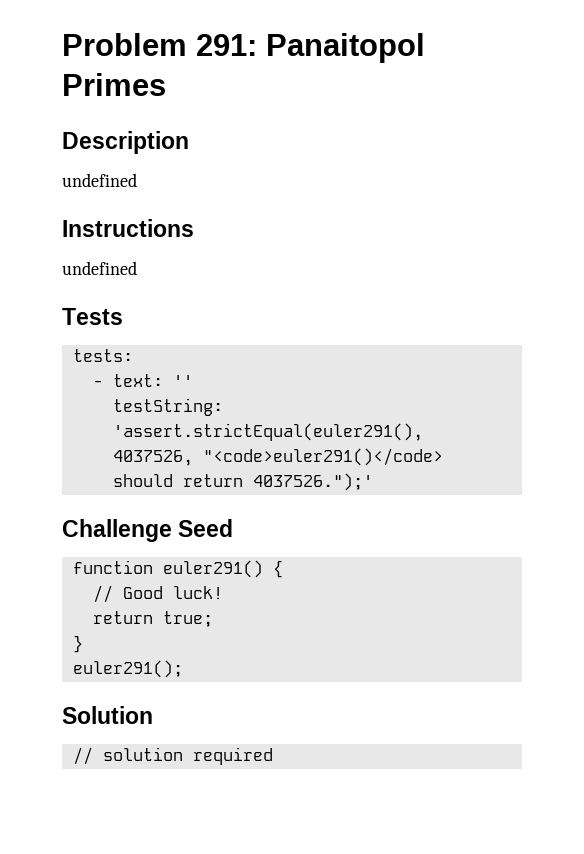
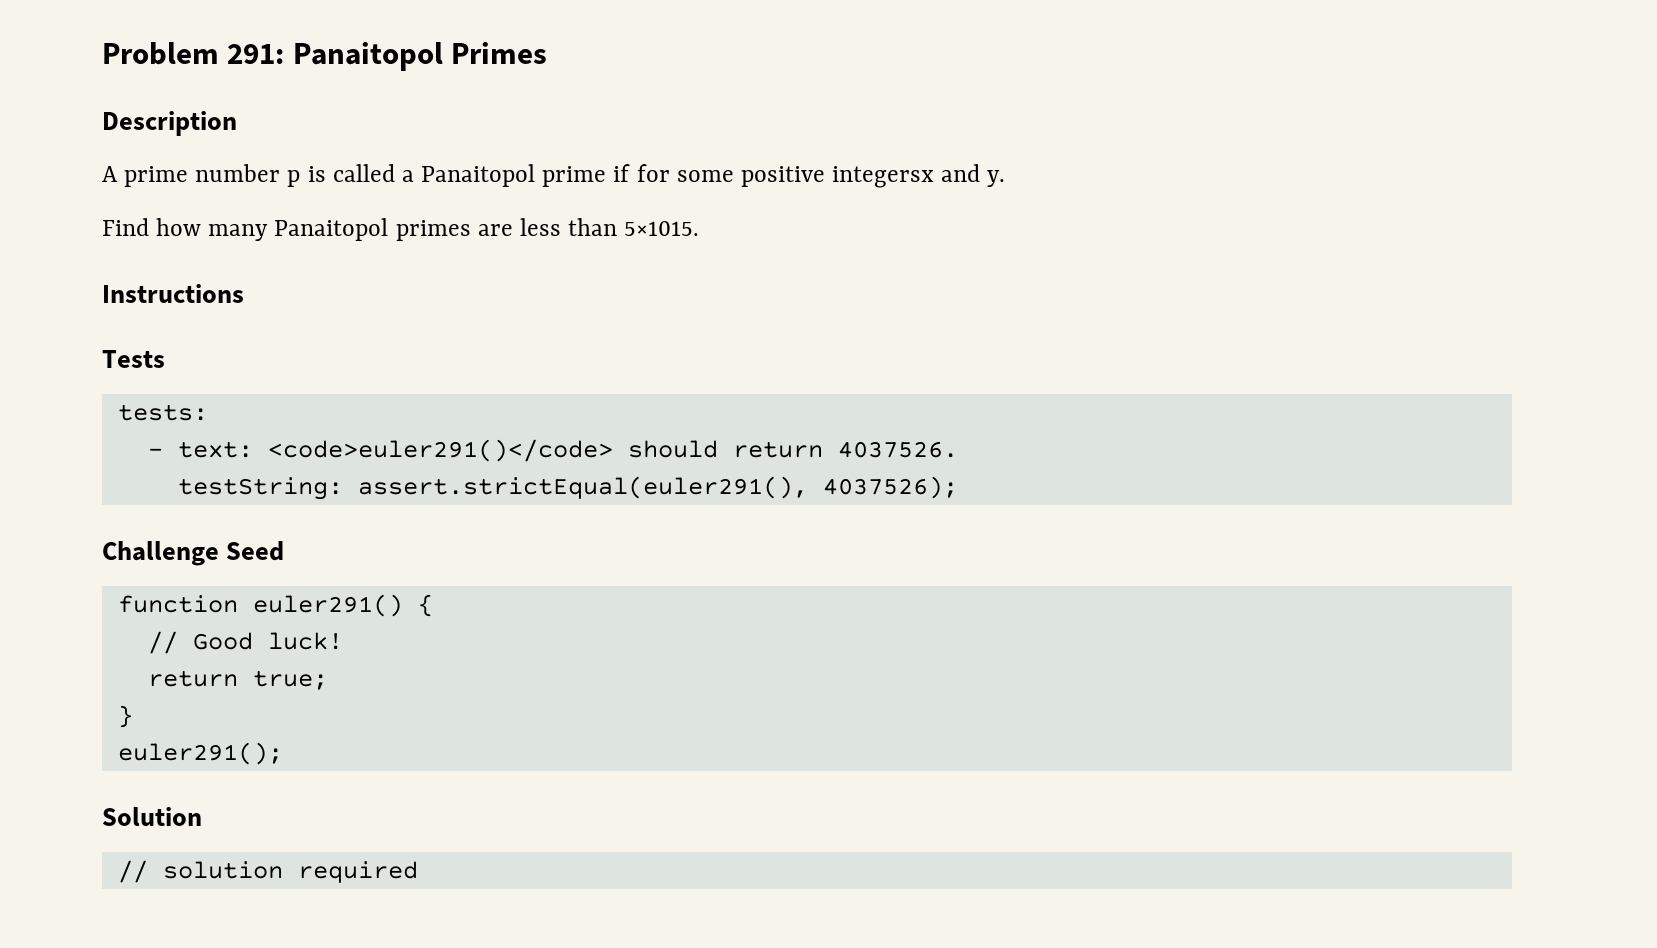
  Description
- undefined
+ A prime number p is called a Panaitopol prime if for some positive integersx and y.
+ Find how many Panaitopol primes are less than 5×1015.
  Instructions
- undefined
- - text: ''
- testString: 'assert.strictEqual(euler291(), 4037526, "<code>euler291()</code> should return 4037526.");'
+ - text: <code>euler291()</code> should return 4037526.
+ testString: assert.strictEqual(euler291(), 4037526);

